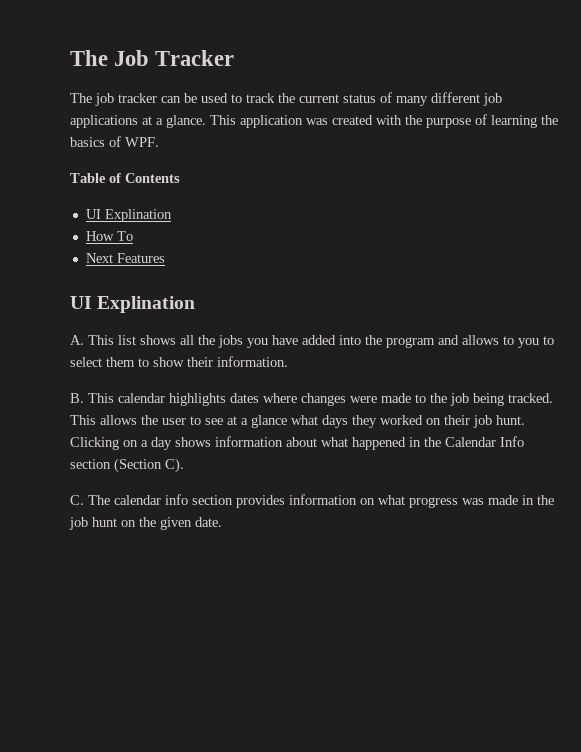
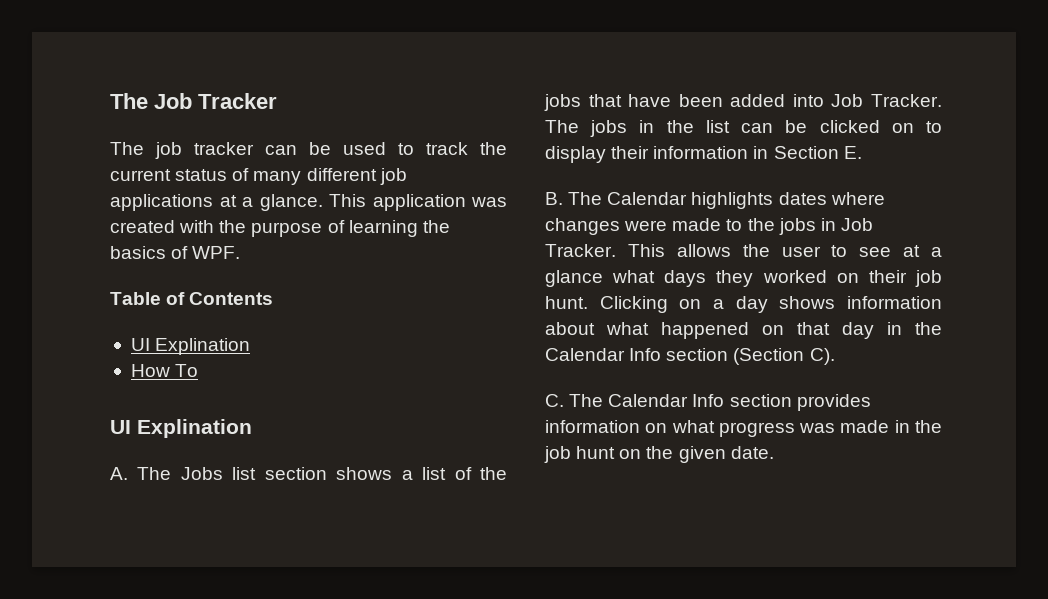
- Next Features
- A. This list shows all the jobs you have added into the program and allows to you to select them to show their information.
+ A. The Jobs list section shows a list of the jobs that have been added into Job Tracker. The jobs in the list can be clicked on to display their information in Section E.
- B. This calendar highlights dates where changes were made to the job being tracked.
+ B. The Calendar highlights dates where changes were made to the jobs in Job Tracker.
- Clicking on a day shows information about what happened in the Calendar Info section (Section C).
+ Clicking on a day shows information about what happened on that day in the Calendar Info section (Section C).
- C. The calendar info section provides information on what progress was made in the job hunt on the given date.
+ C. The Calendar Info section provides information on what progress was made in the job hunt on the given date.

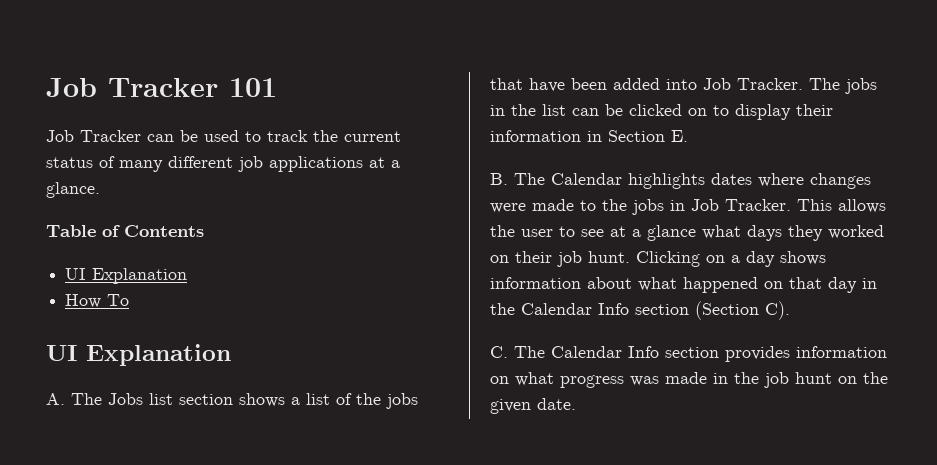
- The Job Tracker
- The job tracker can be used to track the current status of many different job applications at a glance. This application was created with the purpose of learning the basics of WPF.
+ Job Tracker 101
+ Job Tracker can be used to track the current status of many different job applications at a glance.
  Table of Contents
- UI Explination
+ UI Explanation
  How To
- UI Explination
+ UI Explanation

